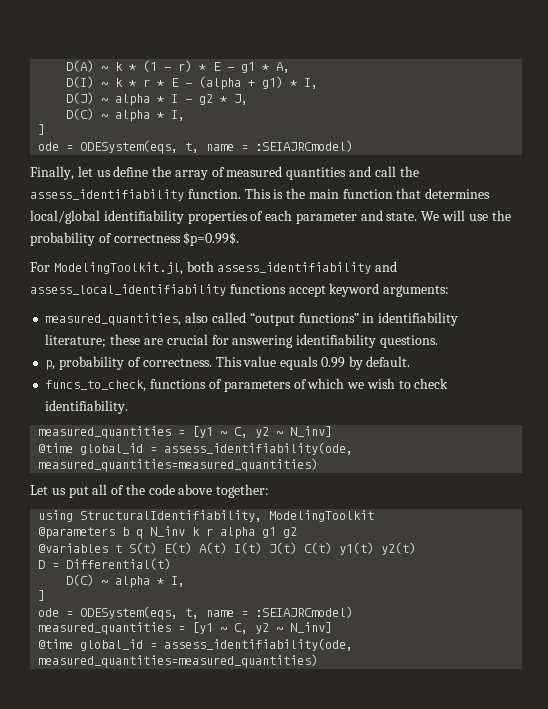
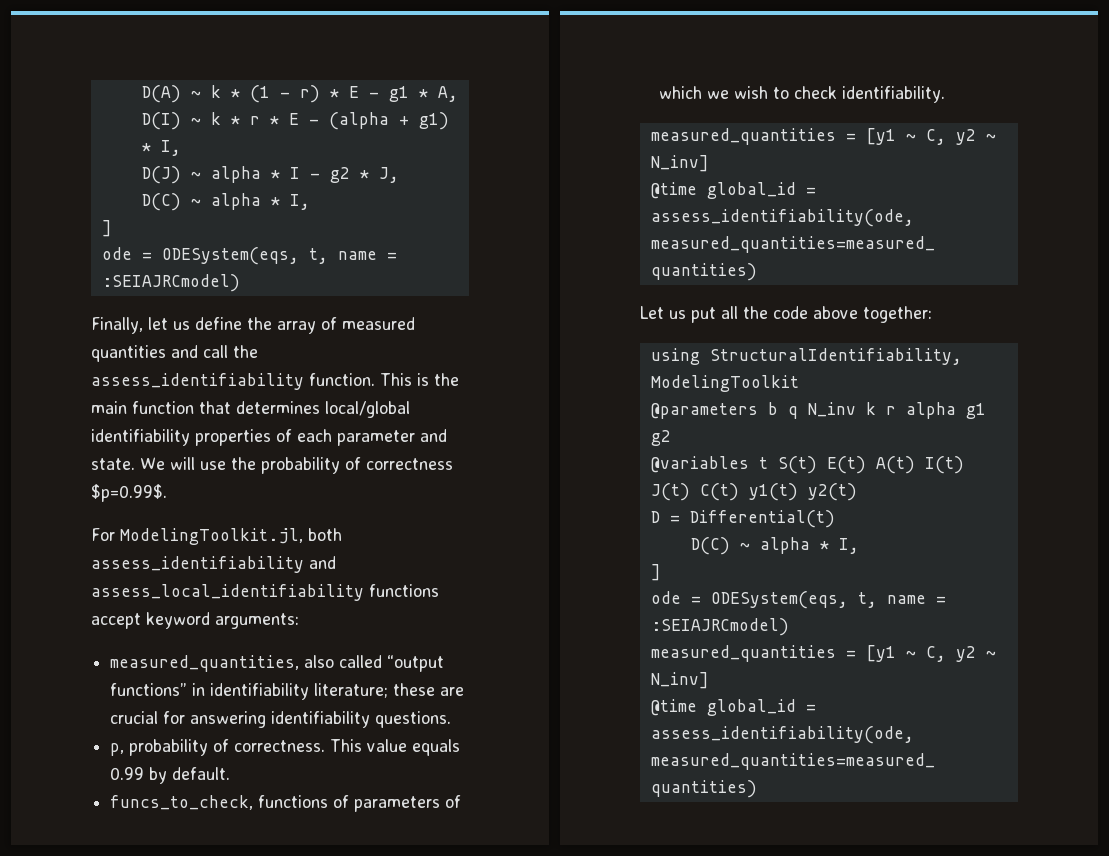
- Let us put all of the code above together:
+ Let us put all the code above together:

